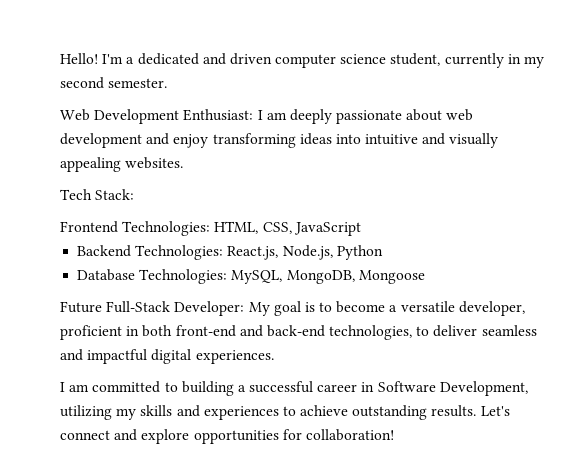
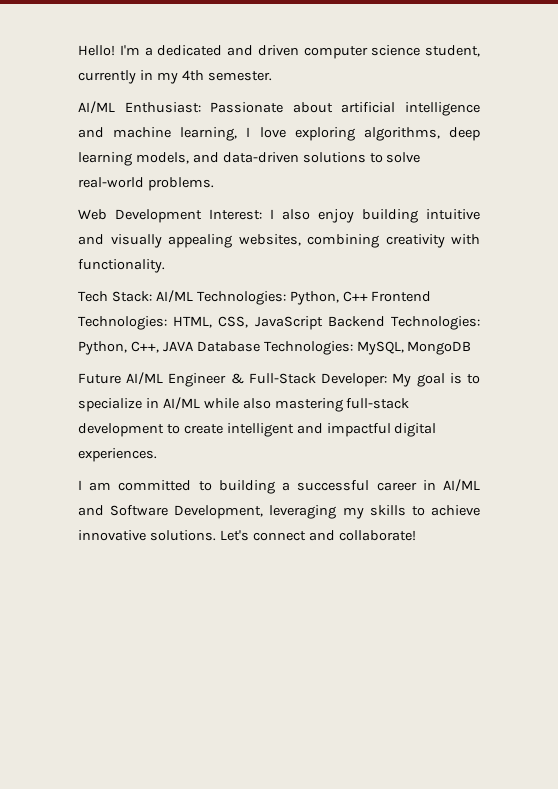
- I'm a dedicated and driven computer science student, currently in my second semester.
+ I'm a dedicated and driven computer science student, currently in my 4th semester.
- Web Development Enthusiast: I am deeply passionate about web development and enjoy transforming ideas into intuitive and visually appealing websites.
- Tech Stack:
- Frontend Technologies: HTML, CSS, JavaScript
- Backend Technologies: React.js, Node.js, Python
- Database Technologies: MySQL, MongoDB, Mongoose
+ AI/ML Enthusiast: Passionate about artificial intelligence and machine learning, I love exploring algorithms, deep learning models, and data-driven solutions to solve real-world problems.
+ Web Development Interest: I also enjoy building intuitive and visually appealing websites, combining creativity with functionality.
+ Tech Stack: AI/ML Technologies: Python, C++ Frontend Technologies: HTML, CSS, JavaScript Backend Technologies: Python, C++, JAVA Database Technologies: MySQL, MongoDB
- Future Full-Stack Developer: My goal is to become a versatile developer, proficient in both front-end and back-end technologies, to deliver seamless and impactful digital experiences.
+ Future AI/ML Engineer & Full-Stack Developer: My goal is to specialize in AI/ML while also mastering full-stack development to create intelligent and impactful digital experiences.
- I am committed to building a successful career in Software Development, utilizing my skills and experiences to achieve outstanding results. Let's connect and explore opportunities for collaboration!
+ I am committed to building a successful career in AI/ML and Software Development, leveraging my skills to achieve innovative solutions. Let's connect and collaborate!

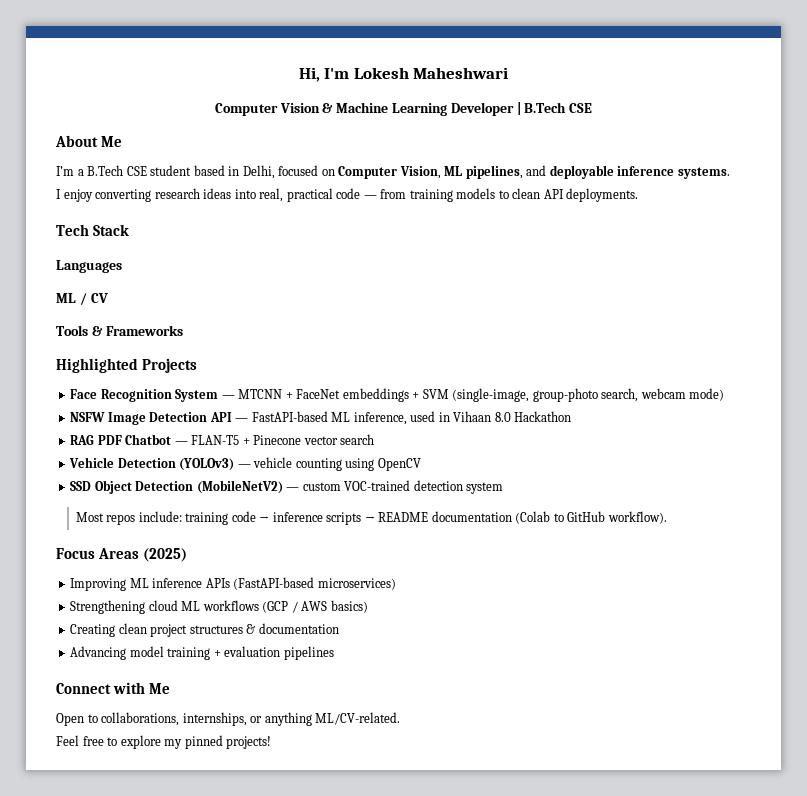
- Hello! I'm a dedicated and driven computer science student, currently in my 4th semester.
- AI/ML Enthusiast: Passionate about artificial intelligence and machine learning, I love exploring algorithms, deep learning models, and data-driven solutions to solve real-world problems.
- Web Development Interest: I also enjoy building intuitive and visually appealing websites, combining creativity with functionality.
- Tech Stack: AI/ML Technologies: Python, C++ Frontend Technologies: HTML, CSS, JavaScript Backend Technologies: Python, C++, JAVA Database Technologies: MySQL, MongoDB
- Future AI/ML Engineer & Full-Stack Developer: My goal is to specialize in AI/ML while also mastering full-stack development to create intelligent and impactful digital experiences.
- I am committed to building a successful career in AI/ML and Software Development, leveraging my skills to achieve innovative solutions. Let's connect and collaborate!
+ Hi, I'm Lokesh Maheshwari
+ Computer Vision & Machine Learning Developer | B.Tech CSE
+ About Me
+ I’m a B.Tech CSE student based in Delhi, focused on Computer Vision, ML pipelines, and deployable inference systems.
+ I enjoy converting research ideas into real, practical code — from training models to clean API deployments.
+ Tech Stack
+ Languages
+ ML / CV
+ Tools & Frameworks
+ Highlighted Projects
+ Face Recognition System — MTCNN + FaceNet embeddings + SVM (single-image, group-photo search, webcam mode)
+ NSFW Image Detection API — FastAPI-based ML inference, used in Vihaan 8.0 Hackathon
+ RAG PDF Chatbot — FLAN-T5 + Pinecone vector search
+ Vehicle Detection (YOLOv3) — vehicle counting using OpenCV
+ SSD Object Detection (MobileNetV2) — custom VOC-trained detection system
+ Most repos include: training code → inference scripts → README documentation (Colab to GitHub workflow).
+ Focus Areas (2025)
+ Improving ML inference APIs (FastAPI-based microservices)
+ Strengthening cloud ML workflows (GCP / AWS basics)
+ Creating clean project structures & documentation
+ Advancing model training + evaluation pipelines
+ Connect with Me
+ Open to collaborations, internships, or anything ML/CV-related.
+ Feel free to explore my pinned projects!

